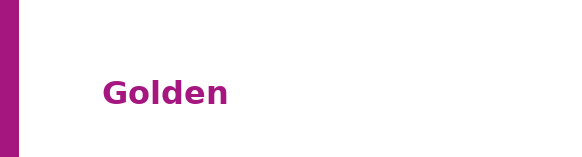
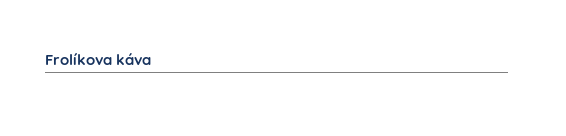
- Golden
+ Frolíkova káva

